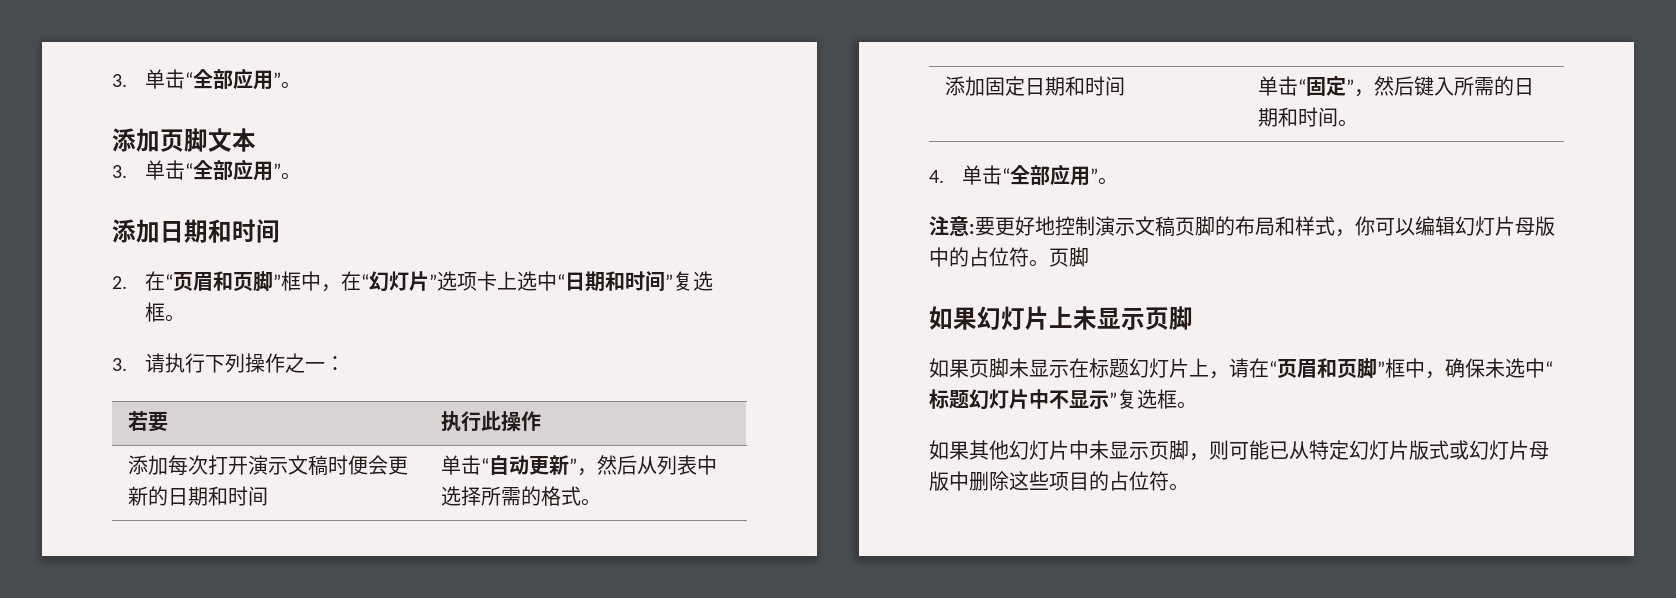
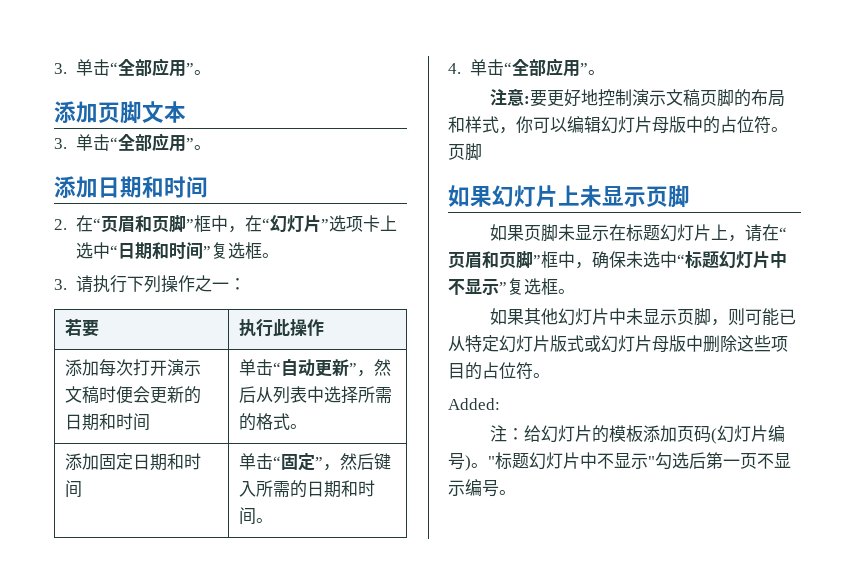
+ Added:
+ 注：给幻灯片的模板添加页码(幻灯片编号)。"标题幻灯片中不显示"勾选后第一页不显示编号。

